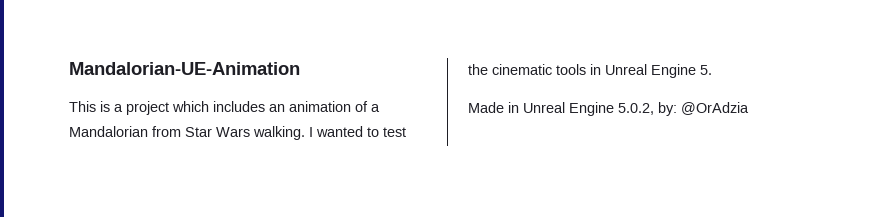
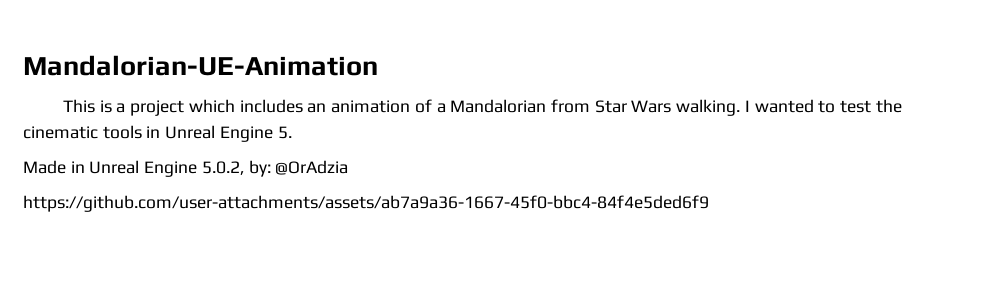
+ https://github.com/user-attachments/assets/ab7a9a36-1667-45f0-bbc4-84f4e5ded6f9

